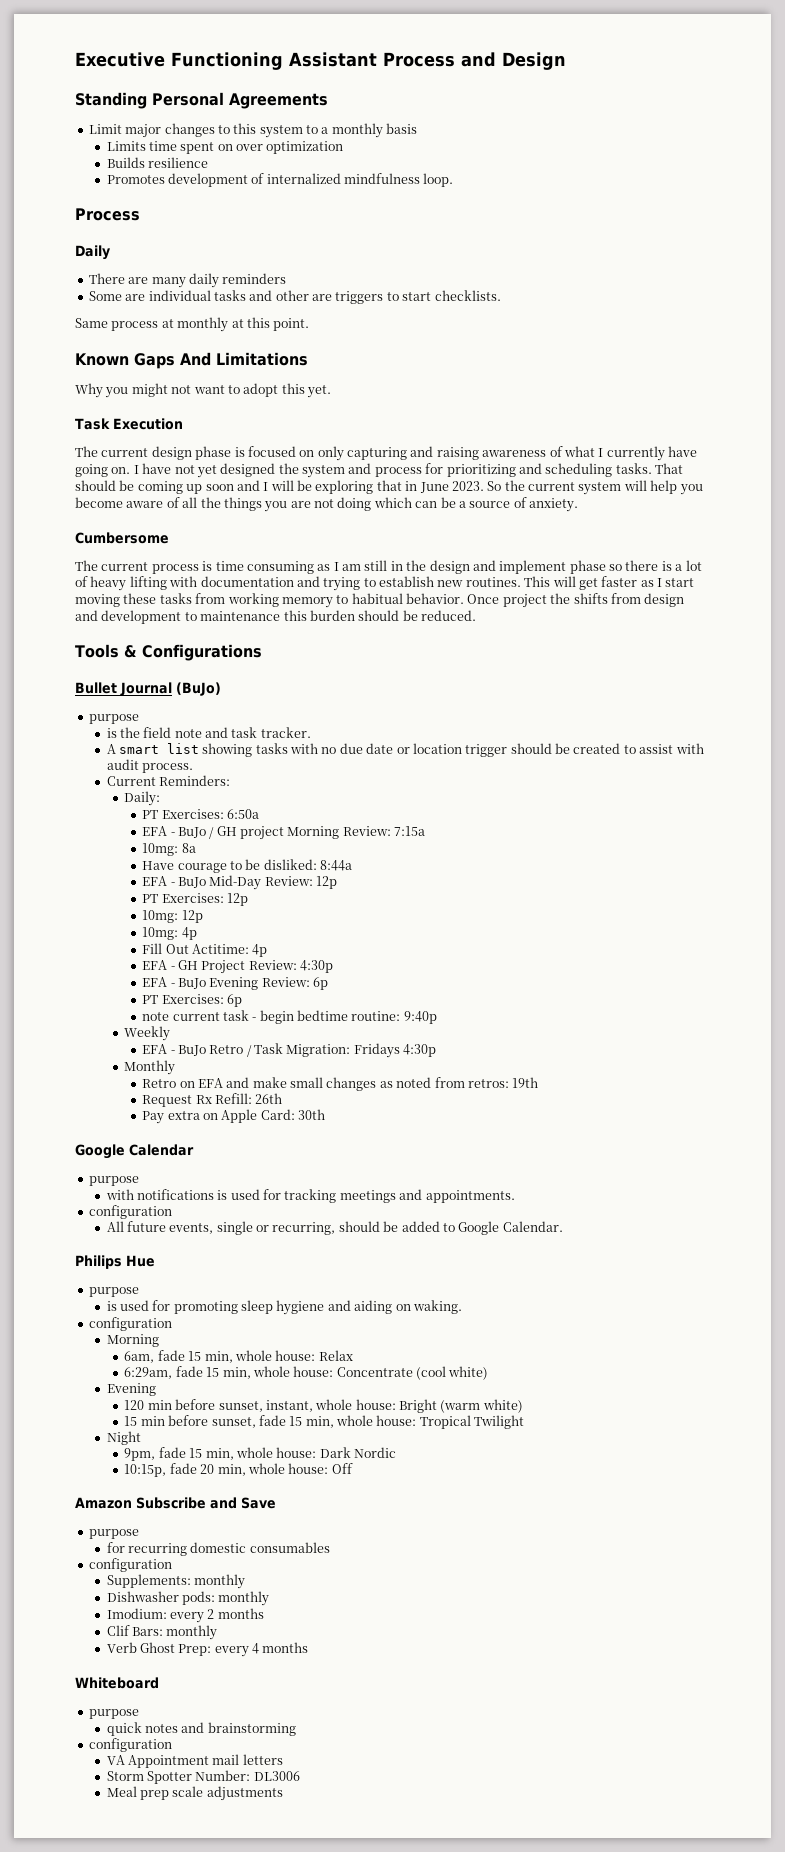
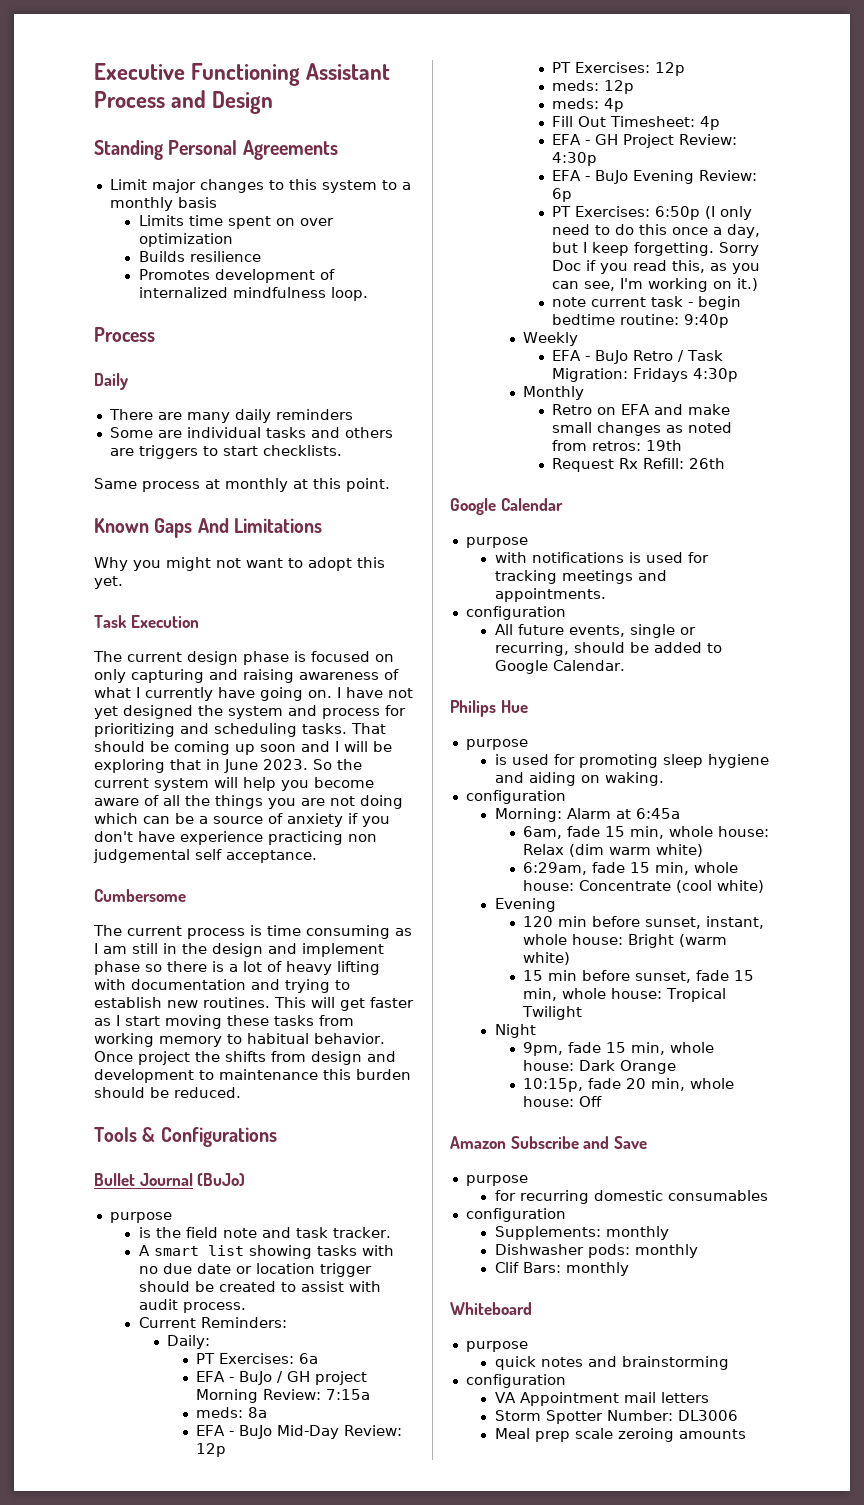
- Some are individual tasks and other are triggers to start checklists.
+ Some are individual tasks and others are triggers to start checklists.
- So the current system will help you become aware of all the things you are not doing which can be a source of anxiety.
+ So the current system will help you become aware of all the things you are not doing which can be a source of anxiety if you don't have experience practicing non judgemental self acceptance.
- PT Exercises: 6:50a
+ PT Exercises: 6a
- 10mg: 8a
+ meds: 8a
- Have courage to be disliked: 8:44a
- 10mg: 12p
- 10mg: 4p
+ meds: 12p
+ meds: 4p
- Fill Out Actitime: 4p
+ Fill Out Timesheet: 4p
- PT Exercises: 6p
+ PT Exercises: 6:50p (I only need to do this once a day, but I keep forgetting. Sorry Doc if you read this, as you can see, I'm working on it.)
- Pay extra on Apple Card: 30th
  is used for promoting sleep hygiene and aiding on waking.
  configuration
- Morning
+ Morning: Alarm at 6:45a
- 6am, fade 15 min, whole house: Relax
+ 6am, fade 15 min, whole house: Relax (dim warm white)
- 9pm, fade 15 min, whole house: Dark Nordic
+ 9pm, fade 15 min, whole house: Dark Orange
- Imodium: every 2 months
- Verb Ghost Prep: every 4 months
- Meal prep scale adjustments
+ Meal prep scale zeroing amounts

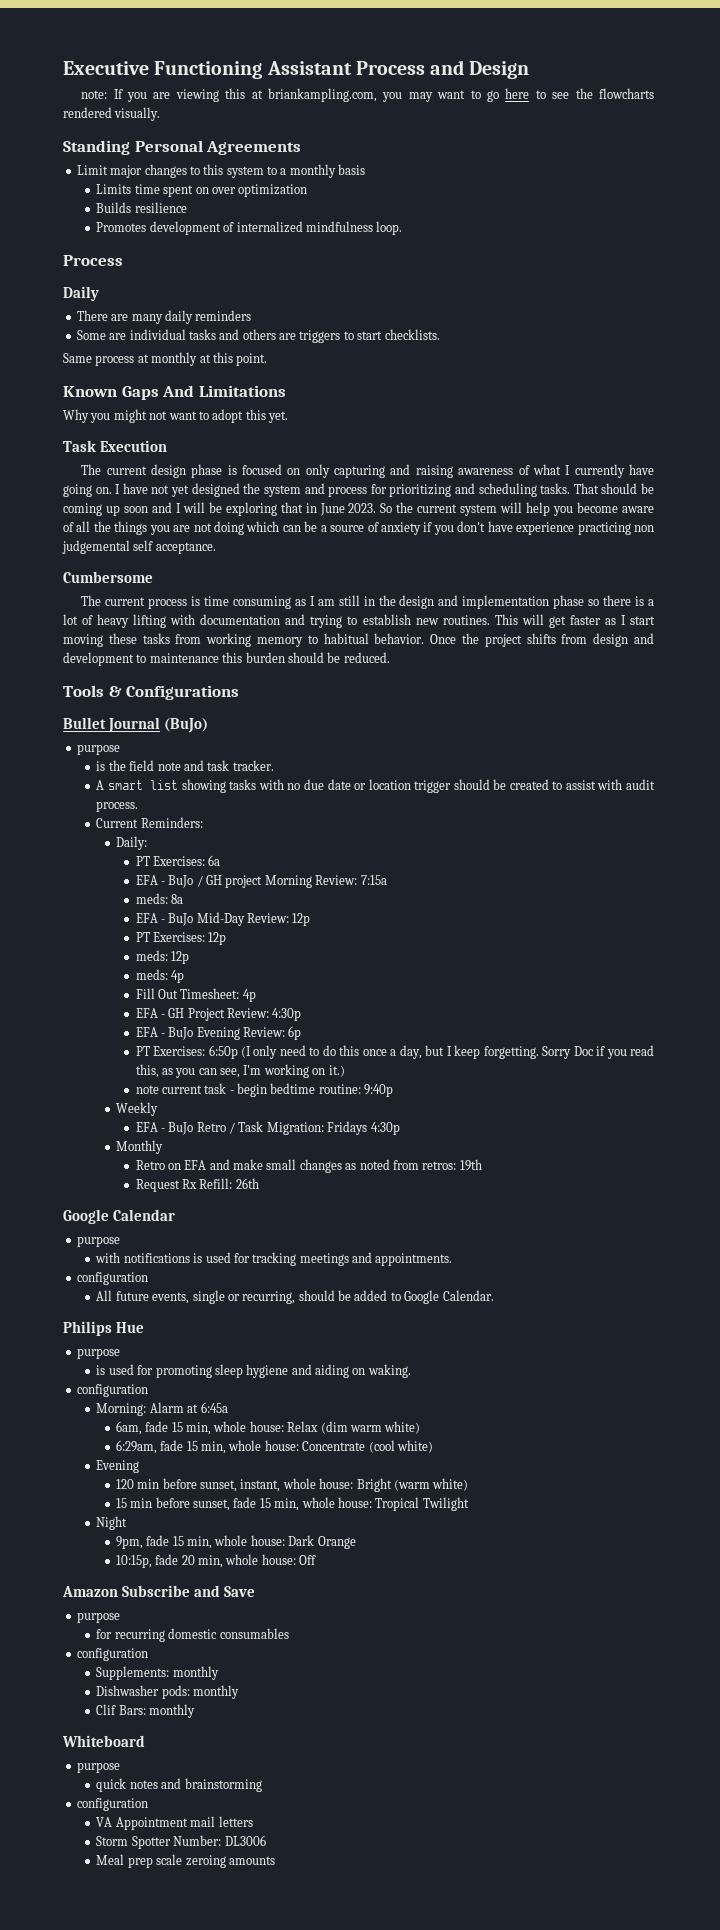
+ note: If you are viewing this at briankampling.com, you may want to go here to see the flowcharts rendered visually.
- The current process is time consuming as I am still in the design and implement phase so there is a lot of heavy lifting with documentation and trying to establish new routines.
+ The current process is time consuming as I am still in the design and implementation phase so there is a lot of heavy lifting with documentation and trying to establish new routines.
- Once project the shifts from design and development to maintenance this burden should be reduced.
+ Once the project shifts from design and development to maintenance this burden should be reduced.

